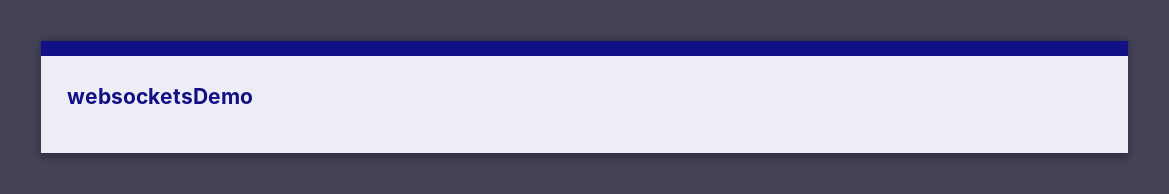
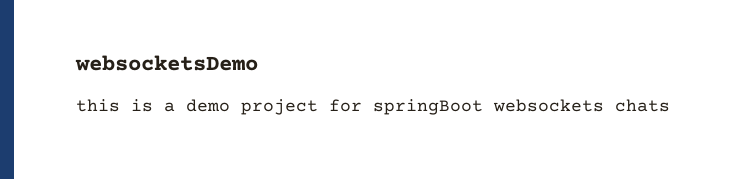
+ this is a demo project for springBoot websockets chats

